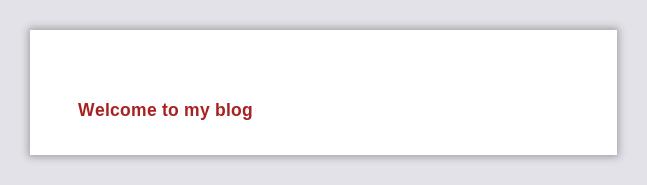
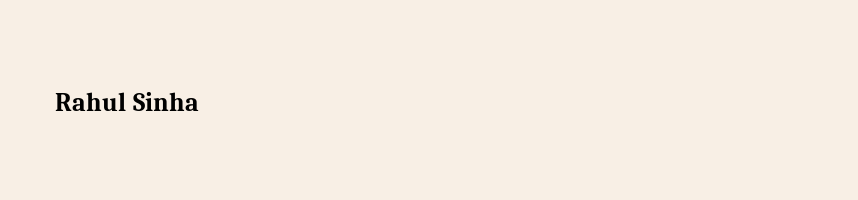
- Welcome to my blog
+ Rahul Sinha

